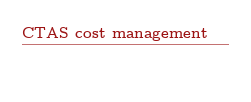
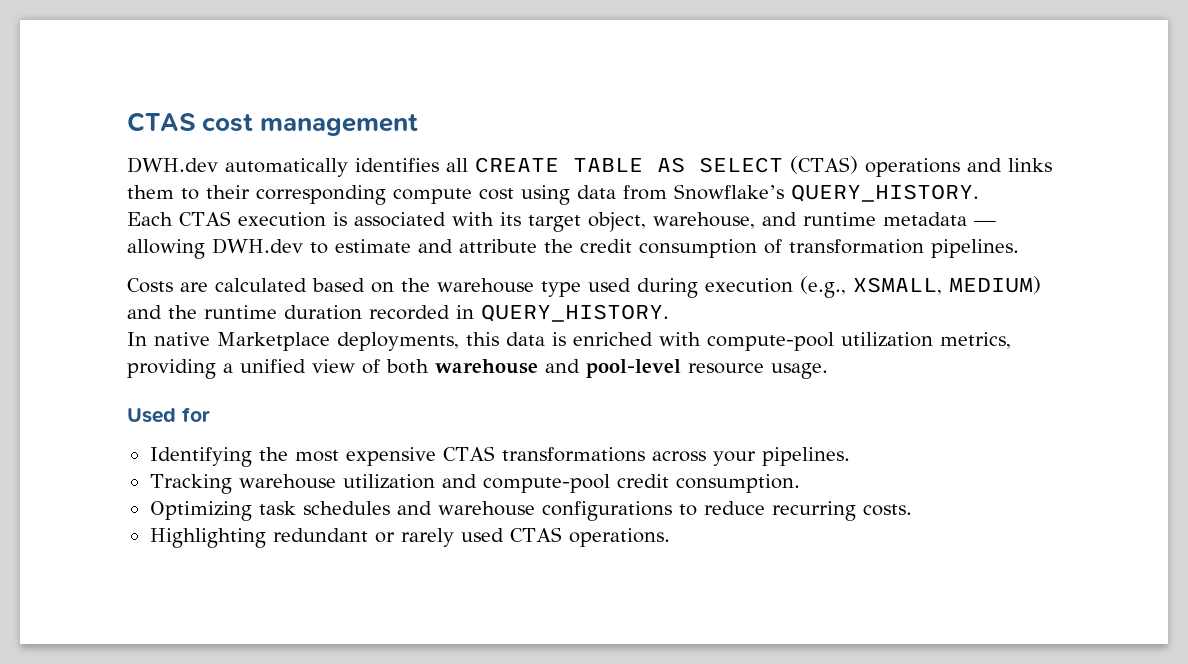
+ DWH.dev automatically identifies all CREATE TABLE AS SELECT (CTAS) operations and links them to their corresponding compute cost using data from Snowflake’s QUERY_HISTORY.
+ Each CTAS execution is associated with its target object, warehouse, and runtime metadata — allowing DWH.dev to estimate and attribute the credit consumption of transformation pipelines.
+ Costs are calculated based on the warehouse type used during execution (e.g., XSMALL, MEDIUM) and the runtime duration recorded in QUERY_HISTORY.
+ In native Marketplace deployments, this data is enriched with compute-pool utilization metrics, providing a unified view of both warehouse and pool-level resource usage.
+ Used for
+ Identifying the most expensive CTAS transformations across your pipelines.
+ Tracking warehouse utilization and compute-pool credit consumption.
+ Optimizing task schedules and warehouse configurations to reduce recurring costs.
+ Highlighting redundant or rarely used CTAS operations.

